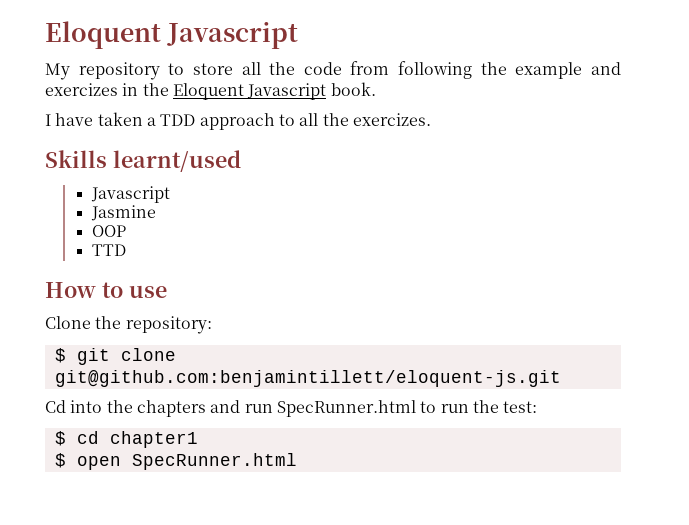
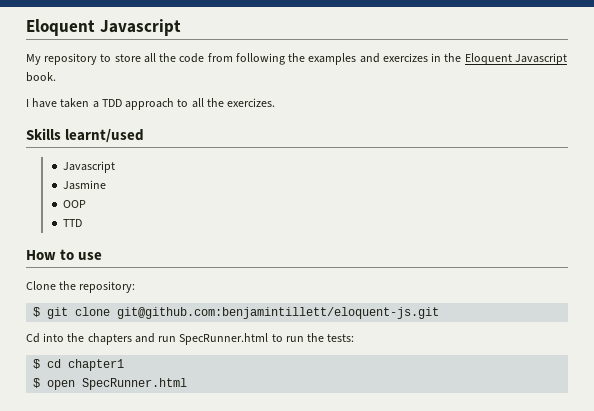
- My repository to store all the code from following the example and exercizes in the Eloquent Javascript book.
+ My repository to store all the code from following the examples and exercizes in the Eloquent Javascript book.
- Cd into the chapters and run SpecRunner.html to run the test:
+ Cd into the chapters and run SpecRunner.html to run the tests:

